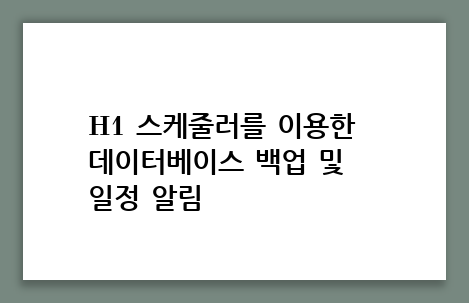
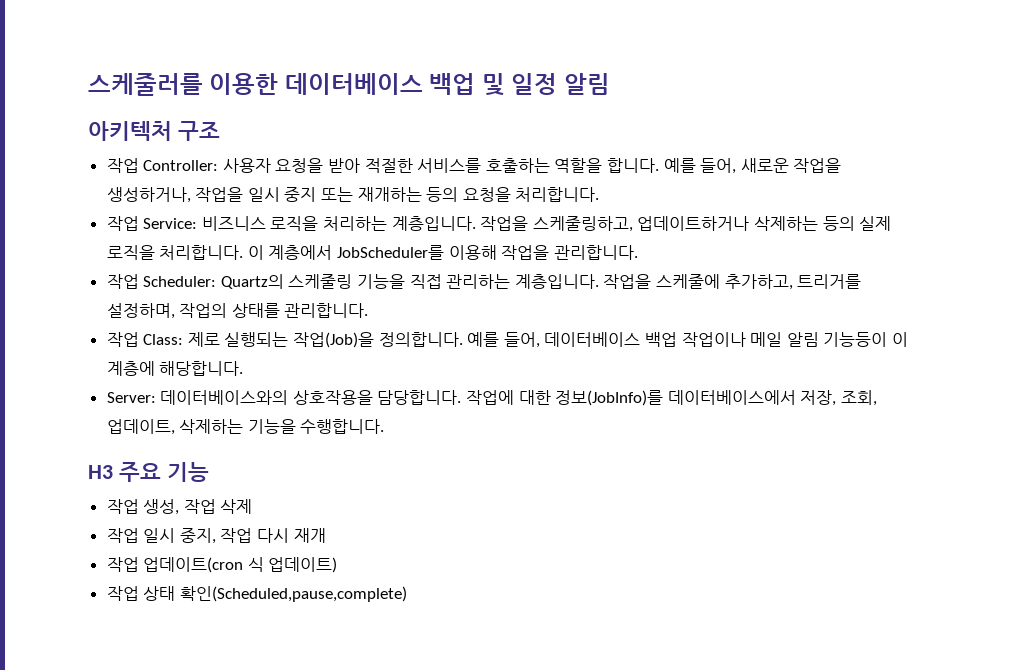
- H1 스케줄러를 이용한 데이터베이스 백업 및 일정 알림
+ 스케줄러를 이용한 데이터베이스 백업 및 일정 알림
+ 아키텍처 구조
+ 작업 Controller: 사용자 요청을 받아 적절한 서비스를 호출하는 역할을 합니다. 예를 들어, 새로운 작업을 생성하거나, 작업을 일시 중지 또는 재개하는 등의 요청을 처리합니다.
+ 작업 Service: 비즈니스 로직을 처리하는 계층입니다. 작업을 스케줄링하고, 업데이트하거나 삭제하는 등의 실제 로직을 처리합니다. 이 계층에서 JobScheduler를 이용해 작업을 관리합니다.
+ 작업 Scheduler: Quartz의 스케줄링 기능을 직접 관리하는 계층입니다. 작업을 스케줄에 추가하고, 트리거를 설정하며, 작업의 상태를 관리합니다.
+ 작업 Class: 제로 실행되는 작업(Job)을 정의합니다. 예를 들어, 데이터베이스 백업 작업이나 메일 알림 기능등이 이 계층에 해당합니다.
+ Server: 데이터베이스와의 상호작용을 담당합니다. 작업에 대한 정보(JobInfo)를 데이터베이스에서 저장, 조회, 업데이트, 삭제하는 기능을 수행합니다.
+ H3 주요 기능
+ 작업 생성, 작업 삭제
+ 작업 일시 중지, 작업 다시 재개
+ 작업 업데이트(cron 식 업데이트)
+ 작업 상태 확인(Scheduled,pause,complete)

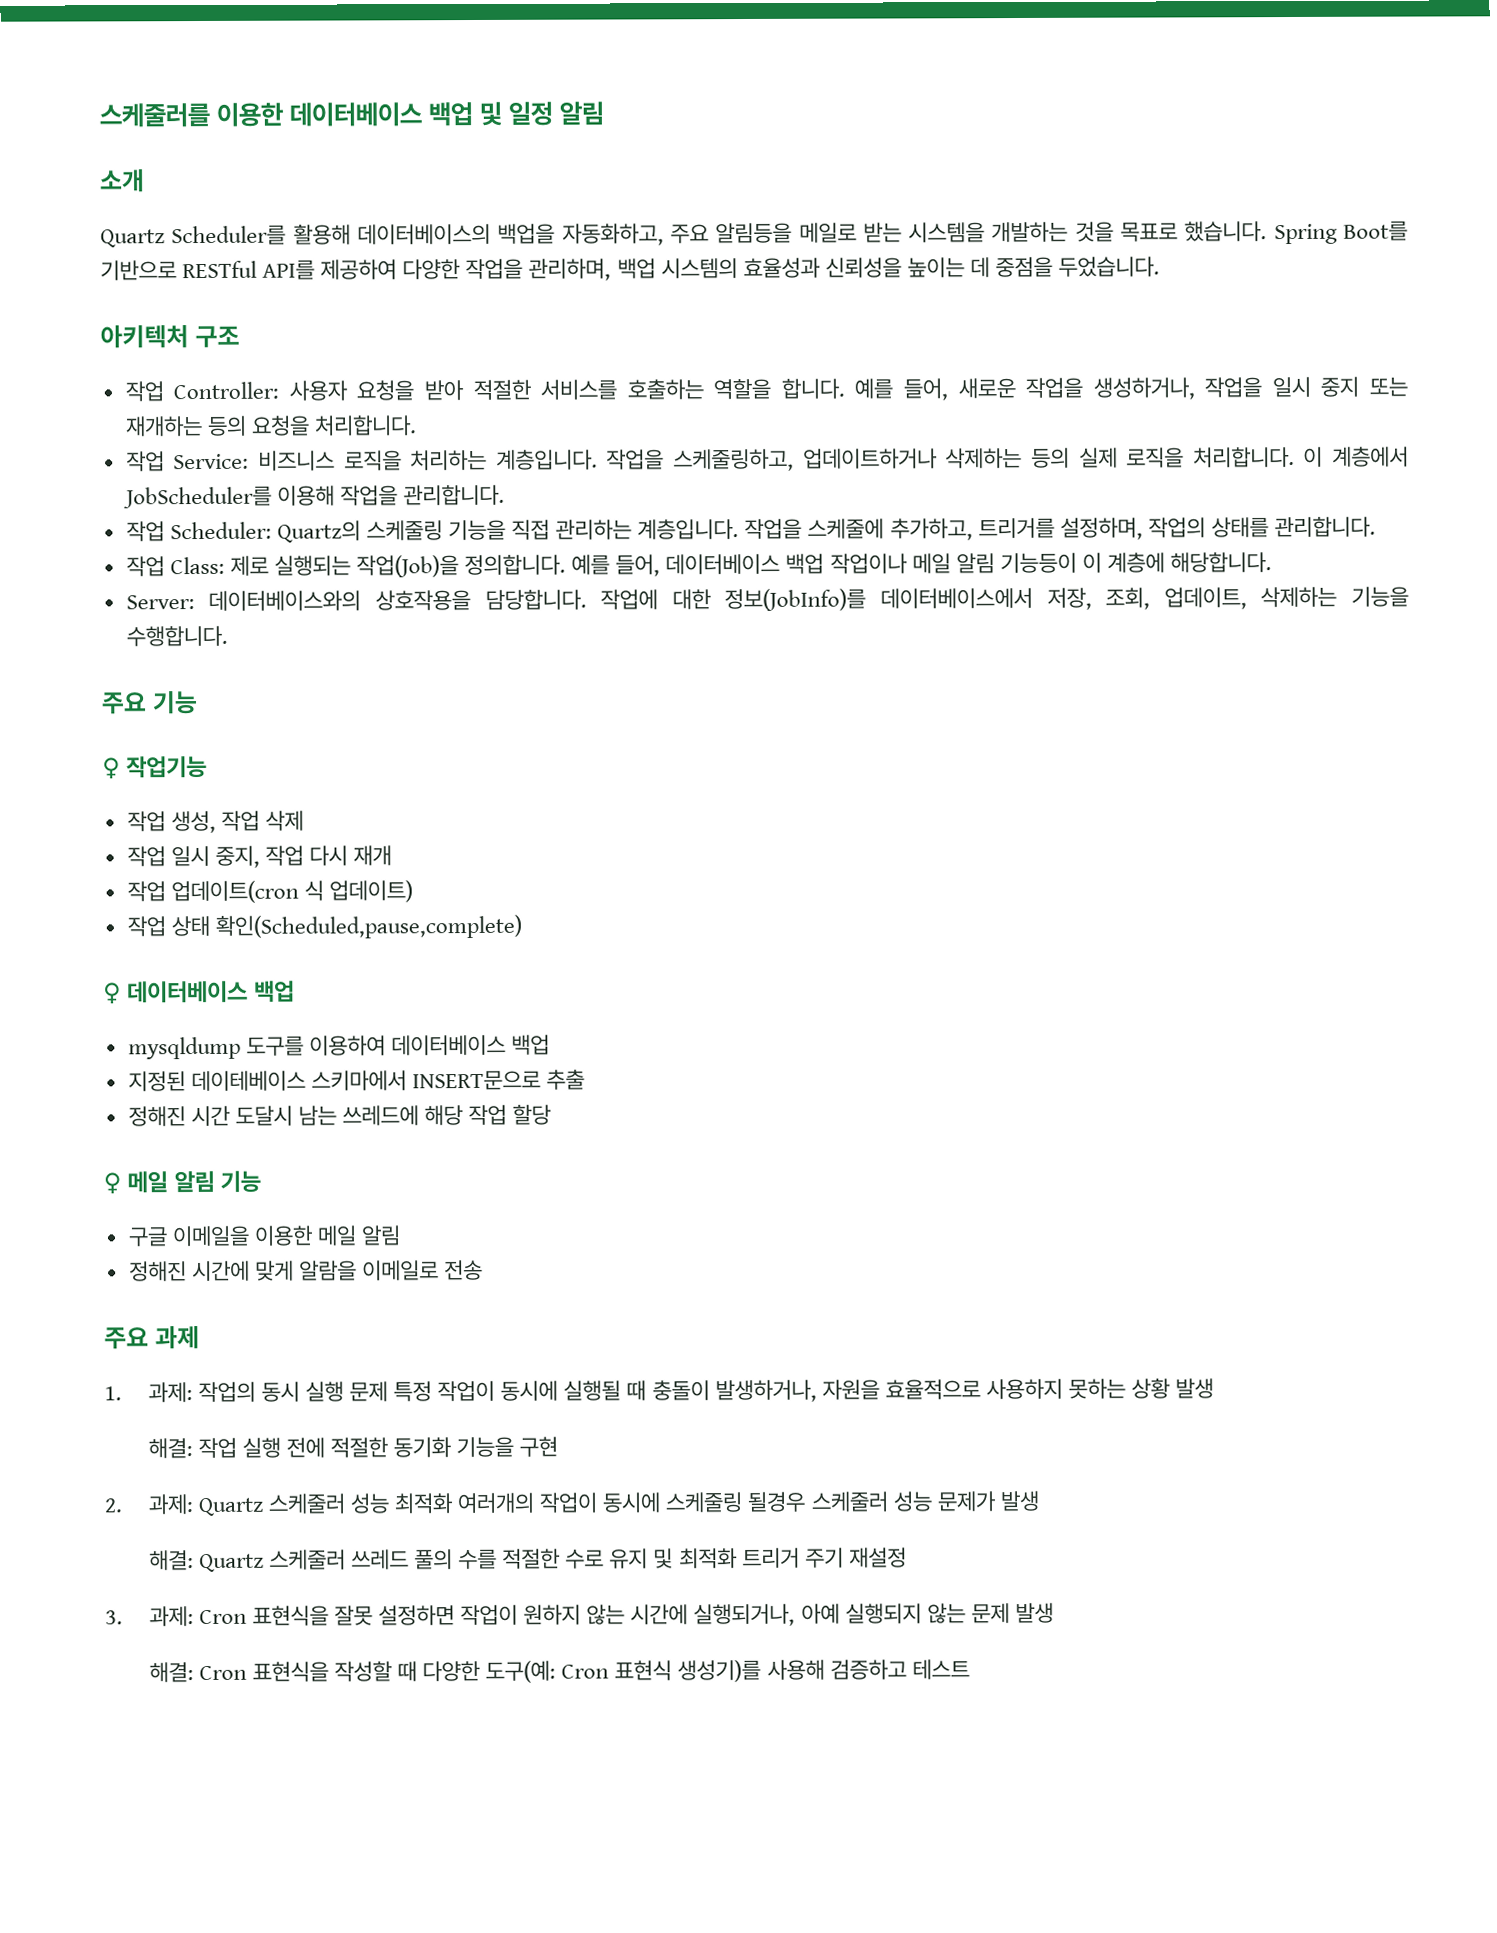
+ 소개
+ Quartz Scheduler를 활용해 데이터베이스의 백업을 자동화하고, 주요 알림등을 메일로 받는 시스템을 개발하는 것을 목표로 했습니다. Spring Boot를 기반으로 RESTful API를 제공하여 다양한 작업을 관리하며, 백업 시스템의 효율성과 신뢰성을 높이는 데 중점을 두었습니다.
- H3 주요 기능
+ 주요 기능
+ ♀ 작업기능
+ ♀ 데이터베이스 백업
+ mysqldump 도구를 이용하여 데이터베이스 백업
+ 지정된 데이테베이스 스키마에서 INSERT문으로 추출
+ 정해진 시간 도달시 남는 쓰레드에 해당 작업 할당
+ ♀ 메일 알림 기능
+ 구글 이메일을 이용한 메일 알림
+ 정해진 시간에 맞게 알람을 이메일로 전송
+ 주요 과제
+ 1. 과제: 작업의 동시 실행 문제 특정 작업이 동시에 실행될 때 충돌이 발생하거나, 자원을 효율적으로 사용하지 못하는 상황 발생
+ 해결: 작업 실행 전에 적절한 동기화 기능을 구현
+ 2. 과제: Quartz 스케줄러 성능 최적화 여러개의 작업이 동시에 스케줄링 될경우 스케줄러 성능 문제가 발생
+ 해결: Quartz 스케줄러 쓰레드 풀의 수를 적절한 수로 유지 및 최적화 트리거 주기 재설정
+ 3. 과제: Cron 표현식을 잘못 설정하면 작업이 원하지 않는 시간에 실행되거나, 아예 실행되지 않는 문제 발생
+ 해결: Cron 표현식을 작성할 때 다양한 도구(예: Cron 표현식 생성기)를 사용해 검증하고 테스트

